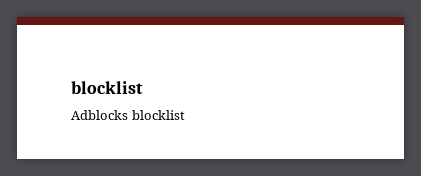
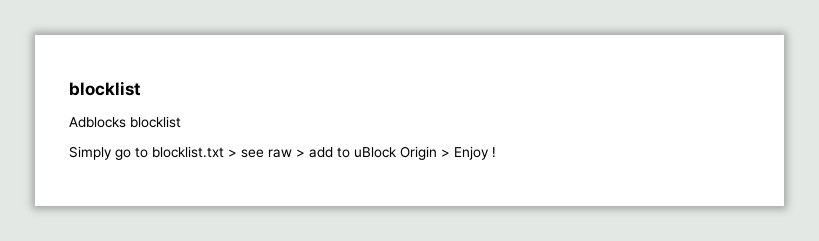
+ Simply go to blocklist.txt > see raw > add to uBlock Origin > Enjoy !

